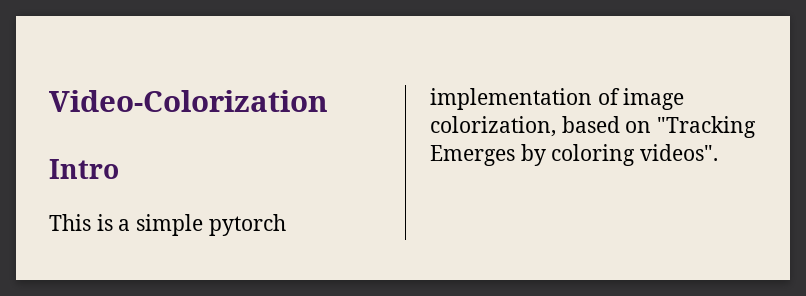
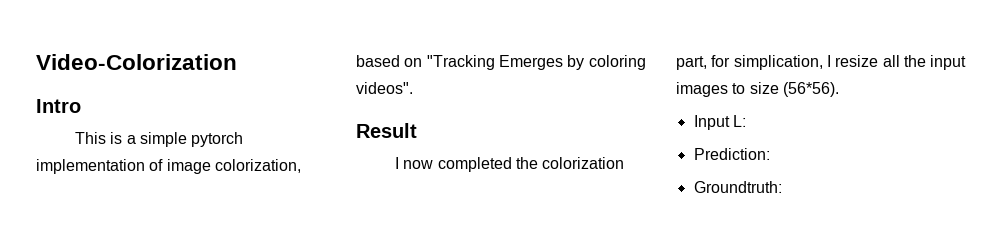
+ Result
+ I now completed the colorization part, for simplication, I resize all the input images to size (56*56).
+ Input L:
+ Prediction:
+ Groundtruth:

